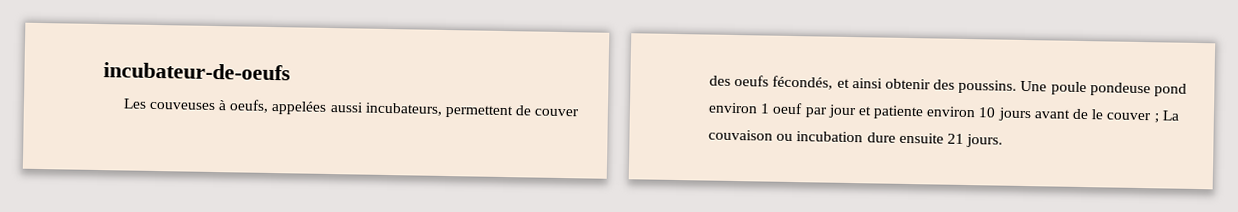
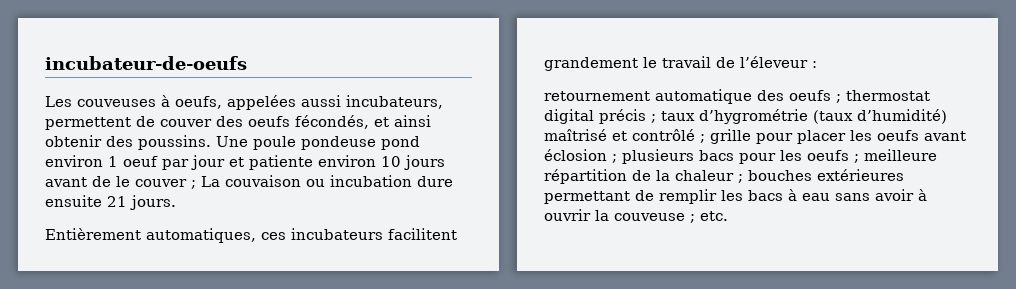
+ Entièrement automatiques, ces incubateurs facilitent grandement le travail de l’éleveur :
+ retournement automatique des oeufs ; thermostat digital précis ; taux d’hygrométrie (taux d’humidité) maîtrisé et contrôlé ; grille pour placer les oeufs avant éclosion ; plusieurs bacs pour les oeufs ; meilleure répartition de la chaleur ; bouches extérieures permettant de remplir les bacs à eau sans avoir à ouvrir la couveuse ; etc.

